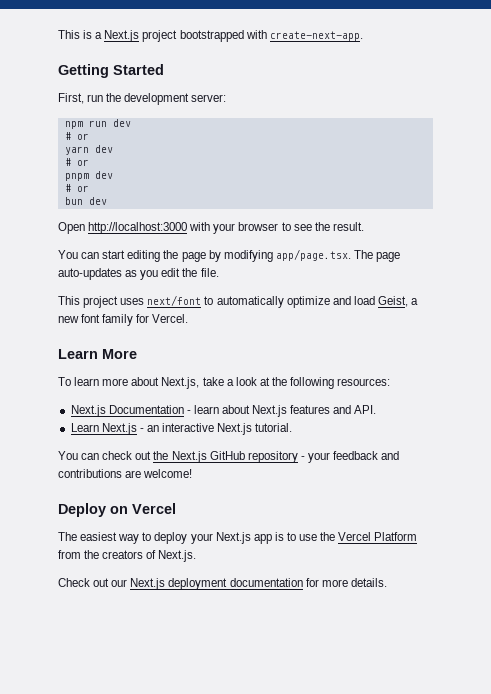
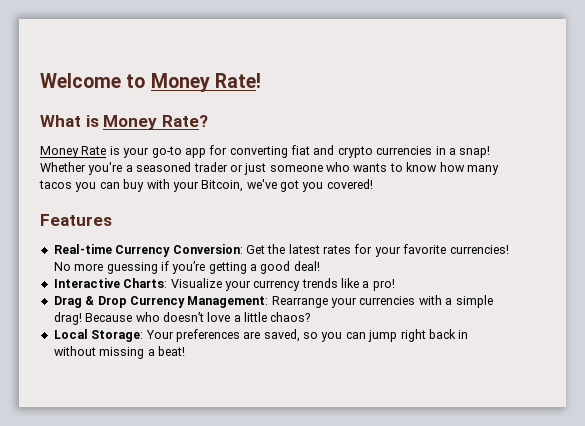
- This is a Next.js project bootstrapped with create-next-app.
- Getting Started
- First, run the development server:
- npm run dev
- # or
- yarn dev
- # or
- pnpm dev
- # or
- bun dev
- Open http://localhost:3000 with your browser to see the result.
- You can start editing the page by modifying app/page.tsx. The page auto-updates as you edit the file.
- This project uses next/font to automatically optimize and load Geist, a new font family for Vercel.
- Learn More
- To learn more about Next.js, take a look at the following resources:
- Next.js Documentation - learn about Next.js features and API.
- Learn Next.js - an interactive Next.js tutorial.
- You can check out the Next.js GitHub repository - your feedback and contributions are welcome!
- Deploy on Vercel
- The easiest way to deploy your Next.js app is to use the Vercel Platform from the creators of Next.js.
- Check out our Next.js deployment documentation for more details.
+ Welcome to Money Rate!
+ What is Money Rate?
+ Money Rate is your go-to app for converting fiat and crypto currencies in a snap! Whether you're a seasoned trader or just someone who wants to know how many tacos you can buy with your Bitcoin, we've got you covered!
+ Features
+ Real-time Currency Conversion: Get the latest rates for your favorite currencies! No more guessing if you’re getting a good deal!
+ Interactive Charts: Visualize your currency trends like a pro!
+ Drag & Drop Currency Management: Rearrange your currencies with a simple drag! Because who doesn’t love a little chaos?
+ Local Storage: Your preferences are saved, so you can jump right back in without missing a beat!

